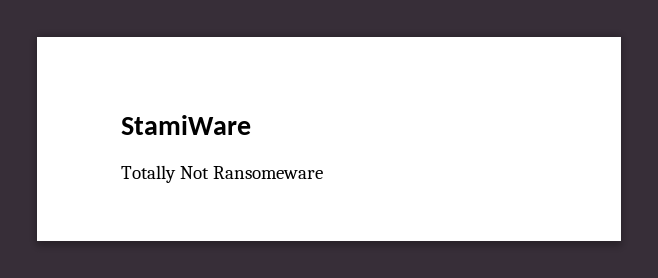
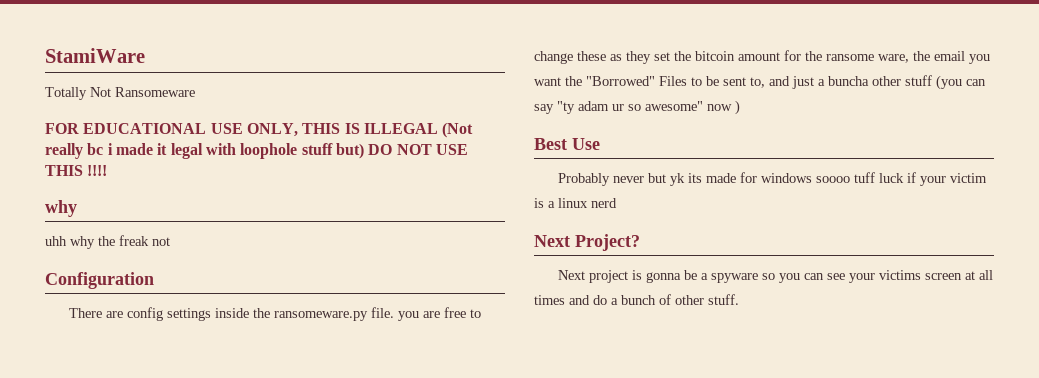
+ FOR EDUCATIONAL USE ONLY, THIS IS ILLEGAL (Not really bc i made it legal with loophole stuff but) DO NOT USE THIS !!!!
+ why
+ uhh why the freak not
+ Configuration
+ There are config settings inside the ransomeware.py file. you are free to change these as they set the bitcoin amount for the ransome ware, the email you want the "Borrowed" Files to be sent to, and just a buncha other stuff (you can say "ty adam ur so awesome" now )
+ Best Use
+ Probably never but yk its made for windows soooo tuff luck if your victim is a linux nerd
+ Next Project?
+ Next project is gonna be a spyware so you can see your victims screen at all times and do a bunch of other stuff.

